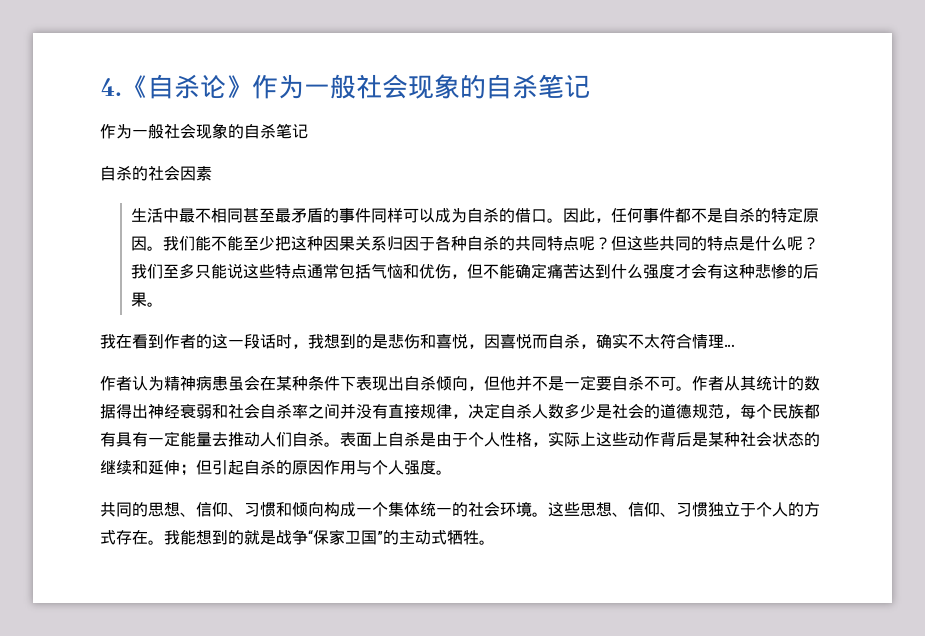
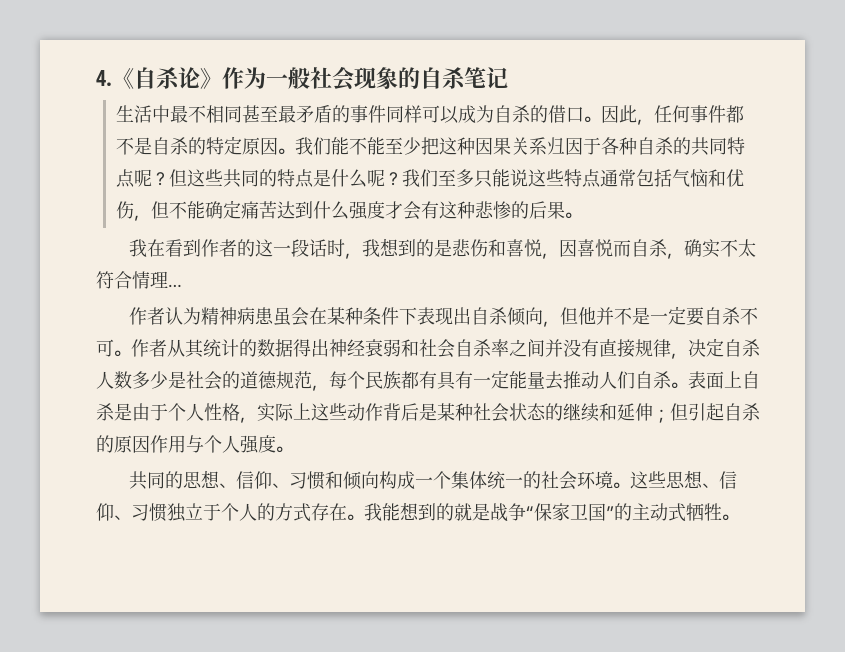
  4.《自杀论》作为一般社会现象的自杀笔记
- 作为一般社会现象的自杀笔记
- 自杀的社会因素

